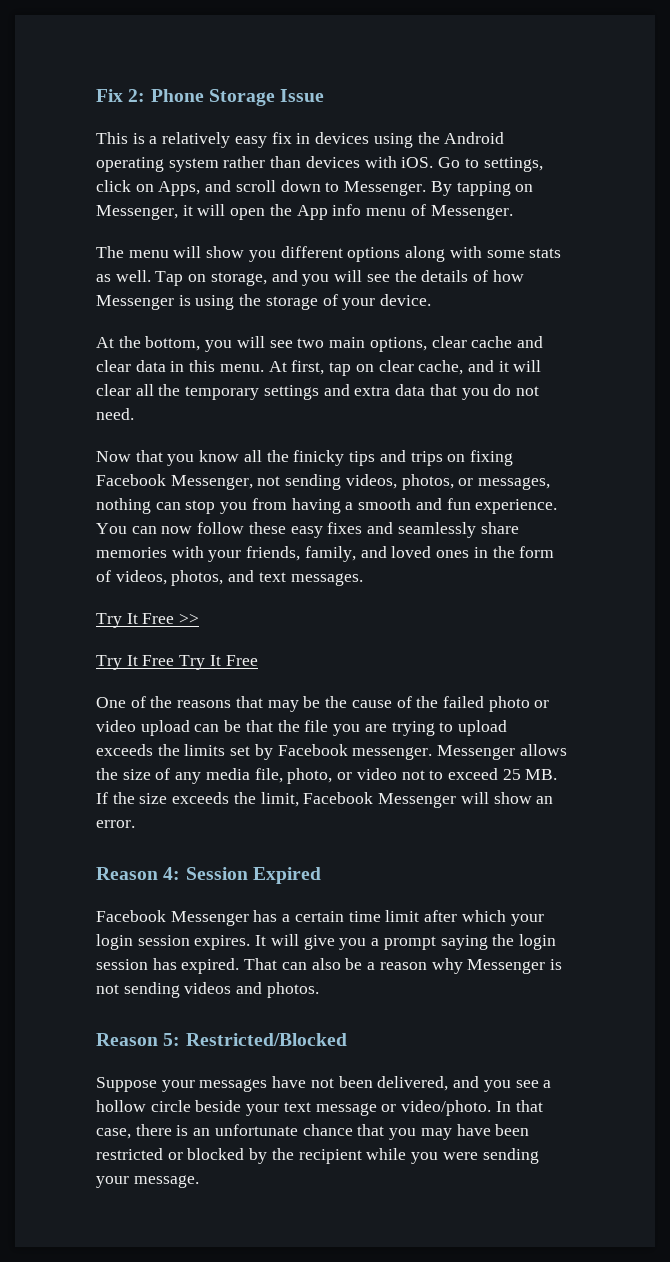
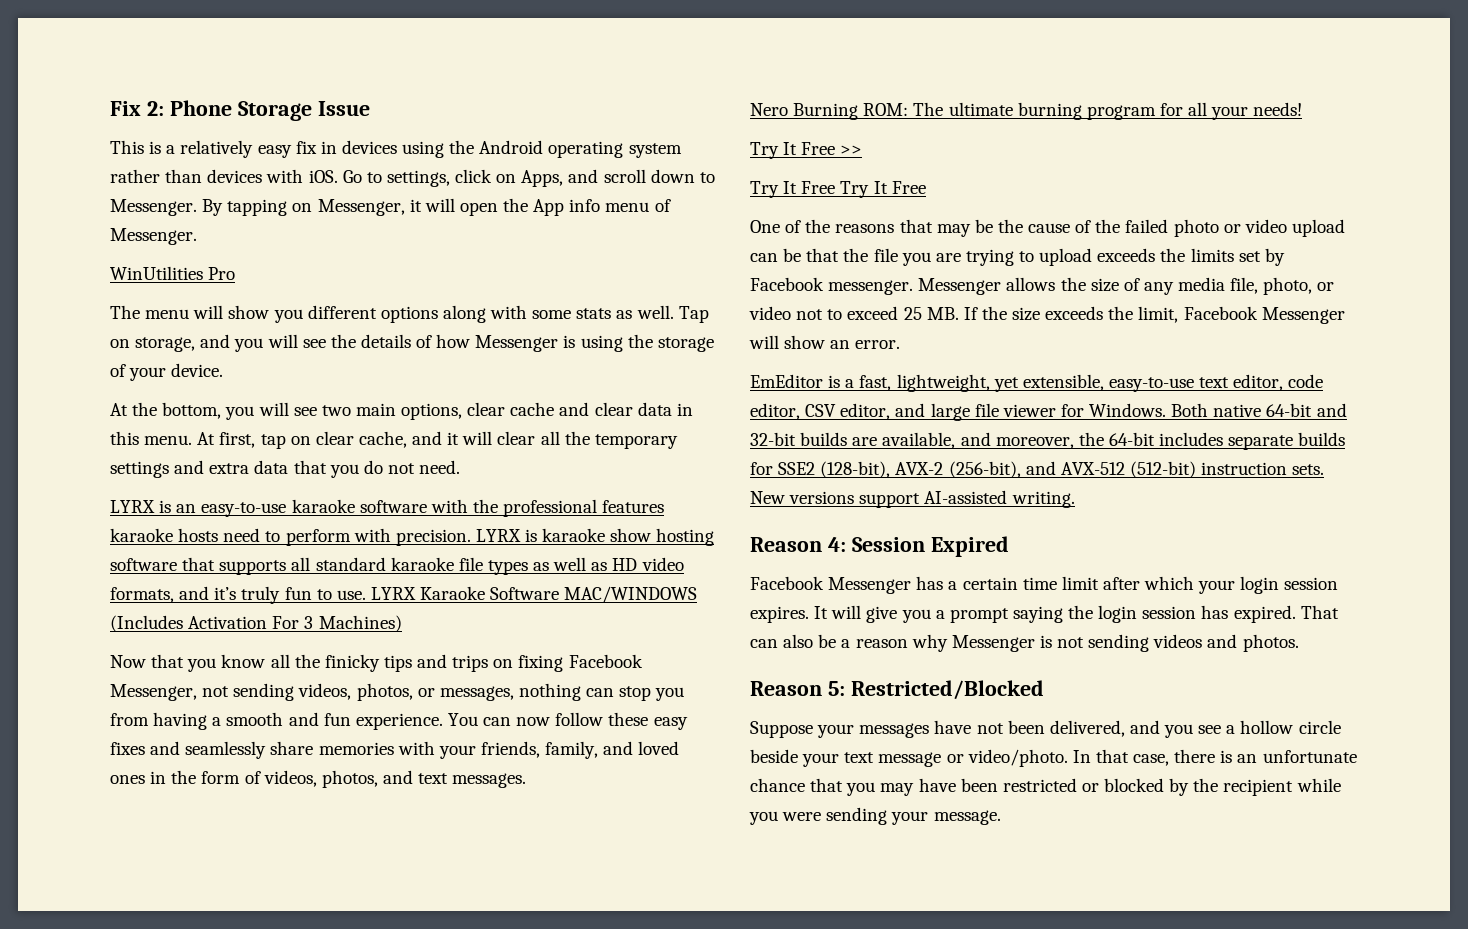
+ WinUtilities Pro
+ LYRX is an easy-to-use karaoke software with the professional features karaoke hosts need to perform with precision. LYRX is karaoke show hosting software that supports all standard karaoke file types as well as HD video formats, and it’s truly fun to use. LYRX Karaoke Software MAC/WINDOWS (Includes Activation For 3 Machines)
+ Nero Burning ROM: The ultimate burning program for all your needs!
+ EmEditor is a fast, lightweight, yet extensible, easy-to-use text editor, code editor, CSV editor, and large file viewer for Windows. Both native 64-bit and 32-bit builds are available, and moreover, the 64-bit includes separate builds for SSE2 (128-bit), AVX-2 (256-bit), and AVX-512 (512-bit) instruction sets. New versions support AI-assisted writing.

